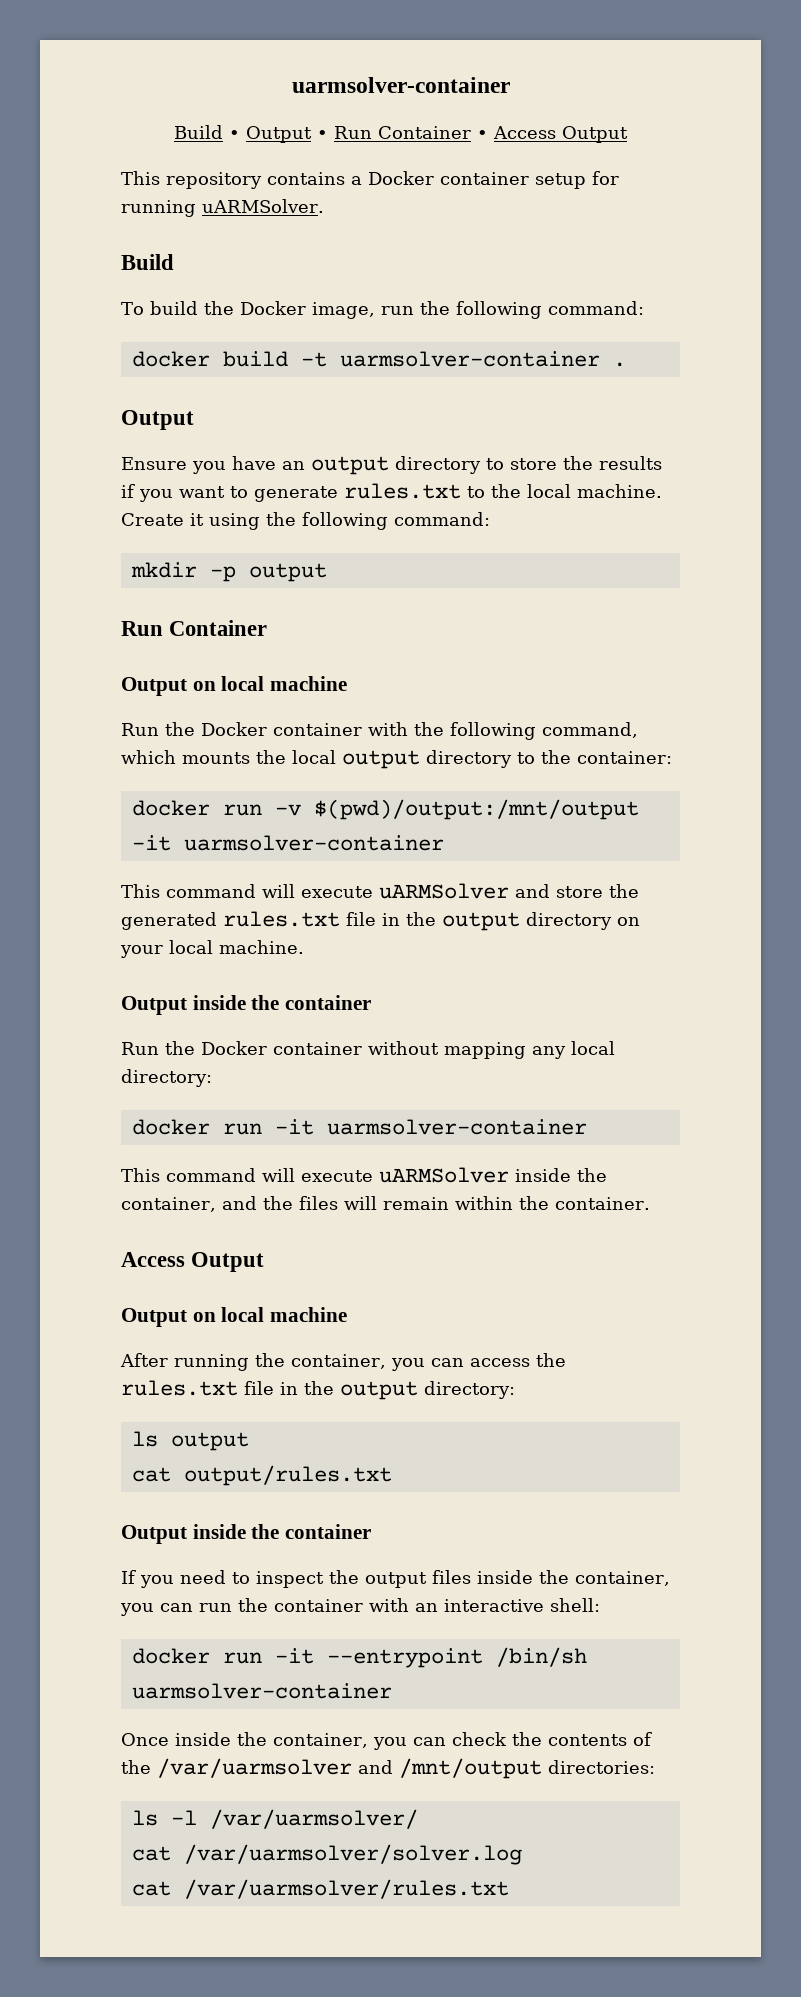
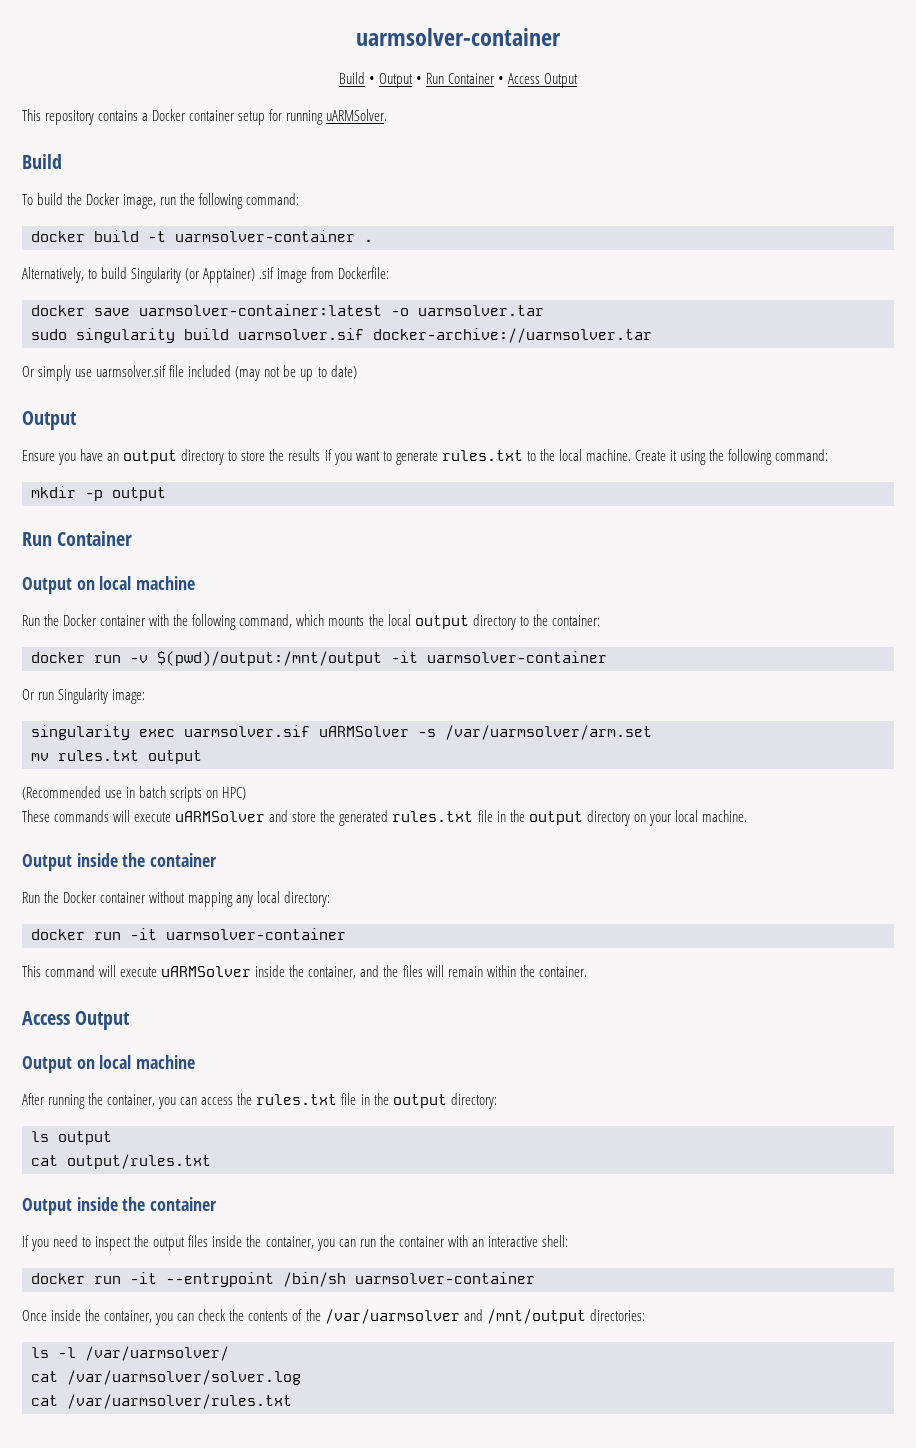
+ Alternatively, to build Singularity (or Apptainer) .sif image from Dockerfile:
+ docker save uarmsolver-container:latest -o uarmsolver.tar
+ sudo singularity build uarmsolver.sif docker-archive://uarmsolver.tar
+ Or simply use uarmsolver.sif file included (may not be up to date)
- This command will execute uARMSolver and store the generated rules.txt file in the output directory on your local machine.
+ Or run Singularity image:
+ singularity exec uarmsolver.sif uARMSolver -s /var/uarmsolver/arm.set
+ mv rules.txt output
+ (Recommended use in batch scripts on HPC)
+ These commands will execute uARMSolver and store the generated rules.txt file in the output directory on your local machine.

